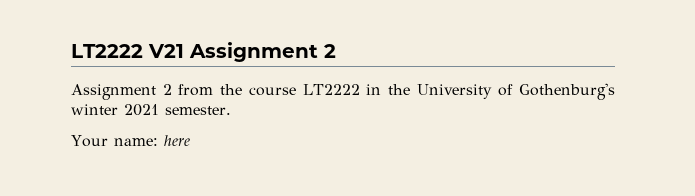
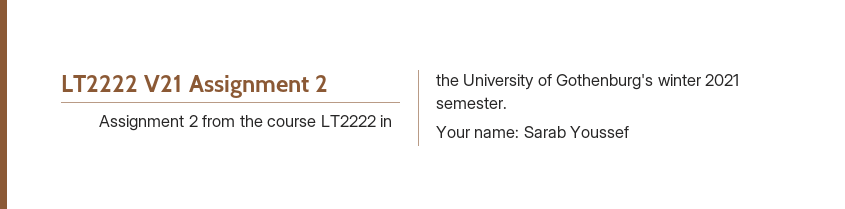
- Your name: here
+ Your name: Sarab Youssef

